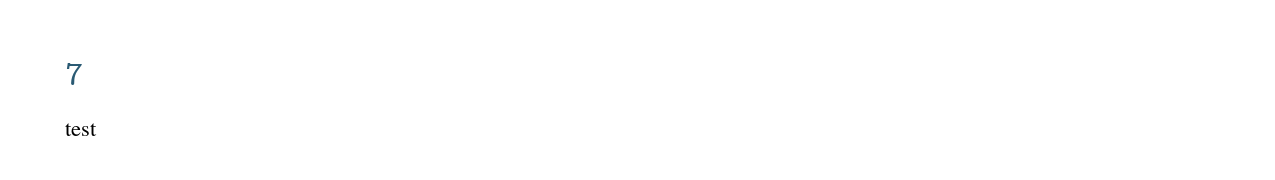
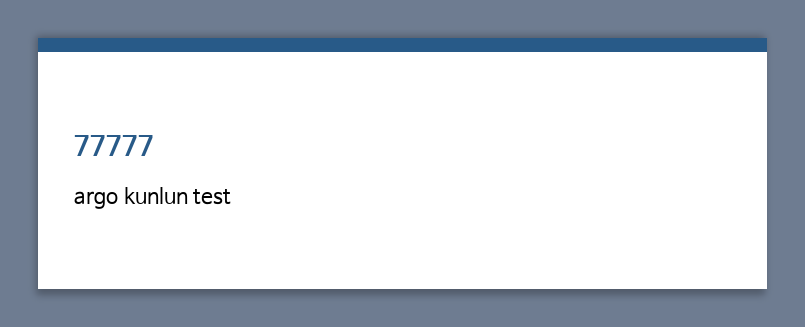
- 7
- test
+ 77777
+ argo kunlun test

